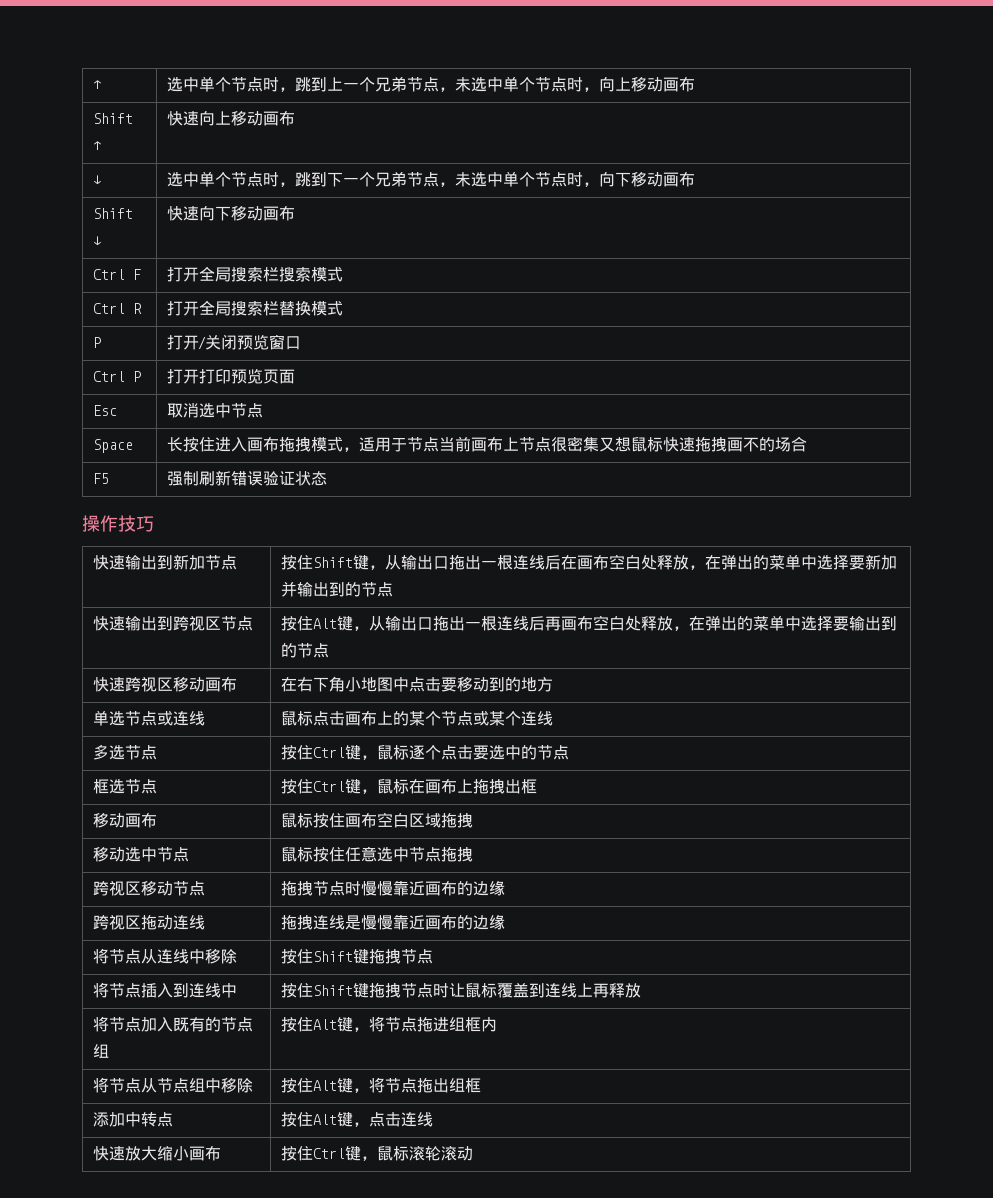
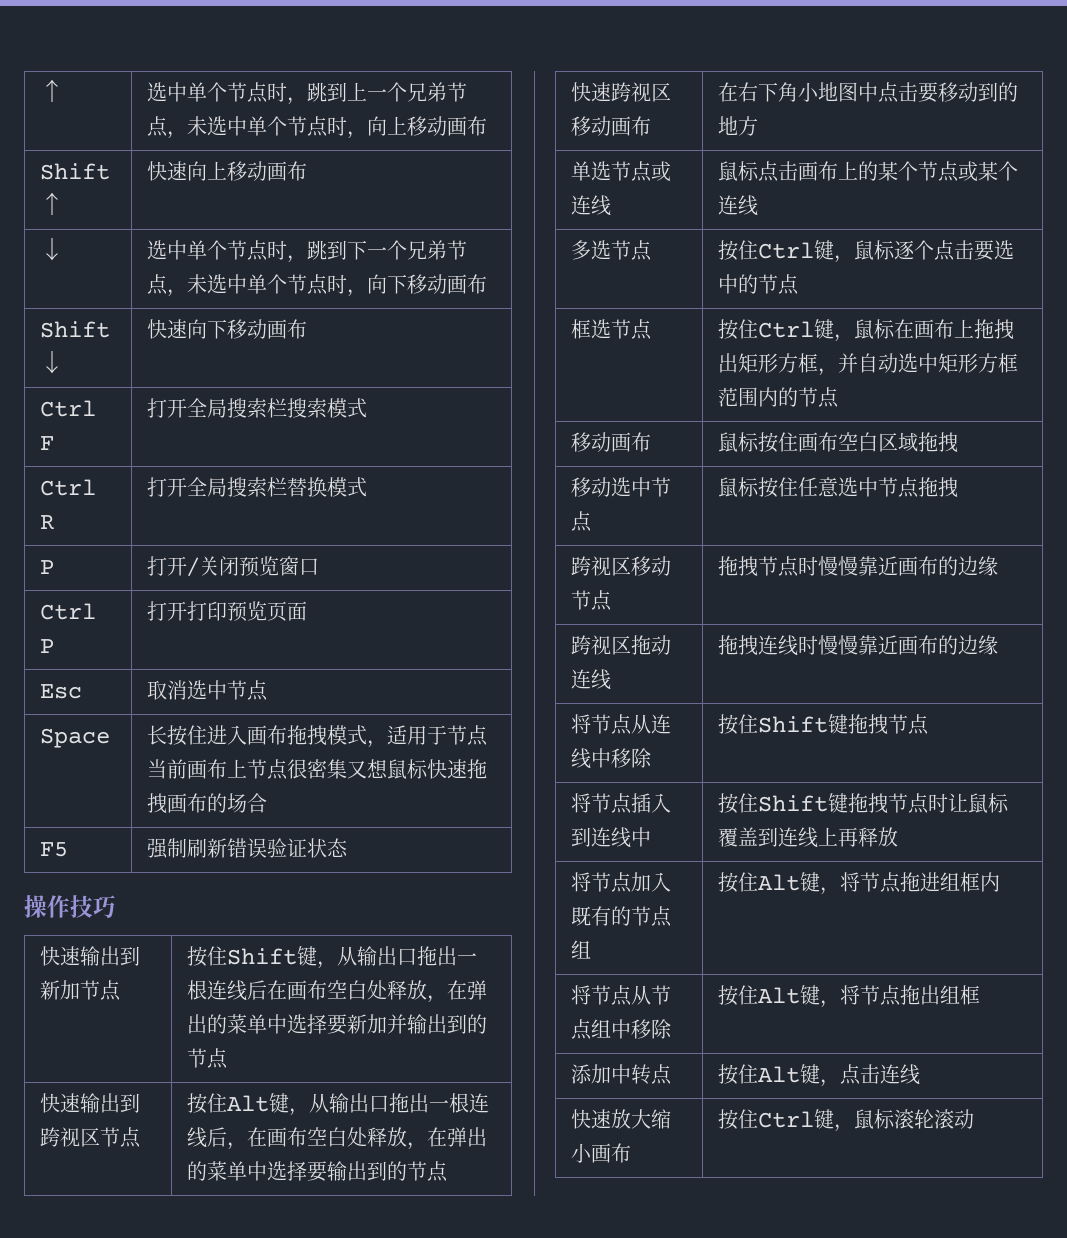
- Space | 长按住进入画布拖拽模式，适用于节点当前画布上节点很密集又想鼠标快速拖拽画不的场合
+ Space | 长按住进入画布拖拽模式，适用于节点当前画布上节点很密集又想鼠标快速拖拽画布的场合
- 快速输出到跨视区节点 | 按住Alt键，从输出口拖出一根连线后再画布空白处释放，在弹出的菜单中选择要输出到的节点
+ 快速输出到跨视区节点 | 按住Alt键，从输出口拖出一根连线后，在画布空白处释放，在弹出的菜单中选择要输出到的节点
- 框选节点 | 按住Ctrl键，鼠标在画布上拖拽出框
+ 框选节点 | 按住Ctrl键，鼠标在画布上拖拽出矩形方框，并自动选中矩形方框范围内的节点
- 跨视区拖动连线 | 拖拽连线是慢慢靠近画布的边缘
+ 跨视区拖动连线 | 拖拽连线时慢慢靠近画布的边缘

